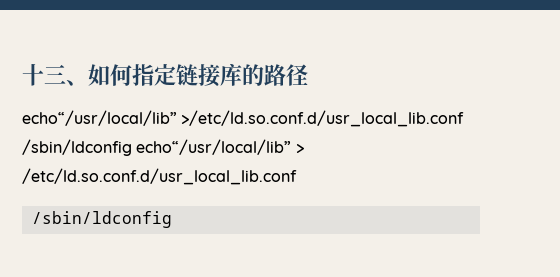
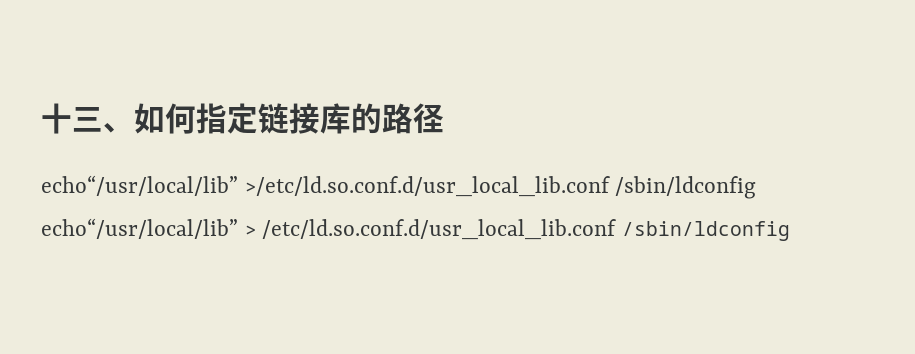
- echo“/usr/local/lib” >/etc/ld.so.conf.d/usr_local_lib.conf /sbin/ldconfig echo“/usr/local/lib” > /etc/ld.so.conf.d/usr_local_lib.conf
- /sbin/ldconfig
+ echo“/usr/local/lib” >/etc/ld.so.conf.d/usr_local_lib.conf /sbin/ldconfig echo“/usr/local/lib” > /etc/ld.so.conf.d/usr_local_lib.conf /sbin/ldconfig

